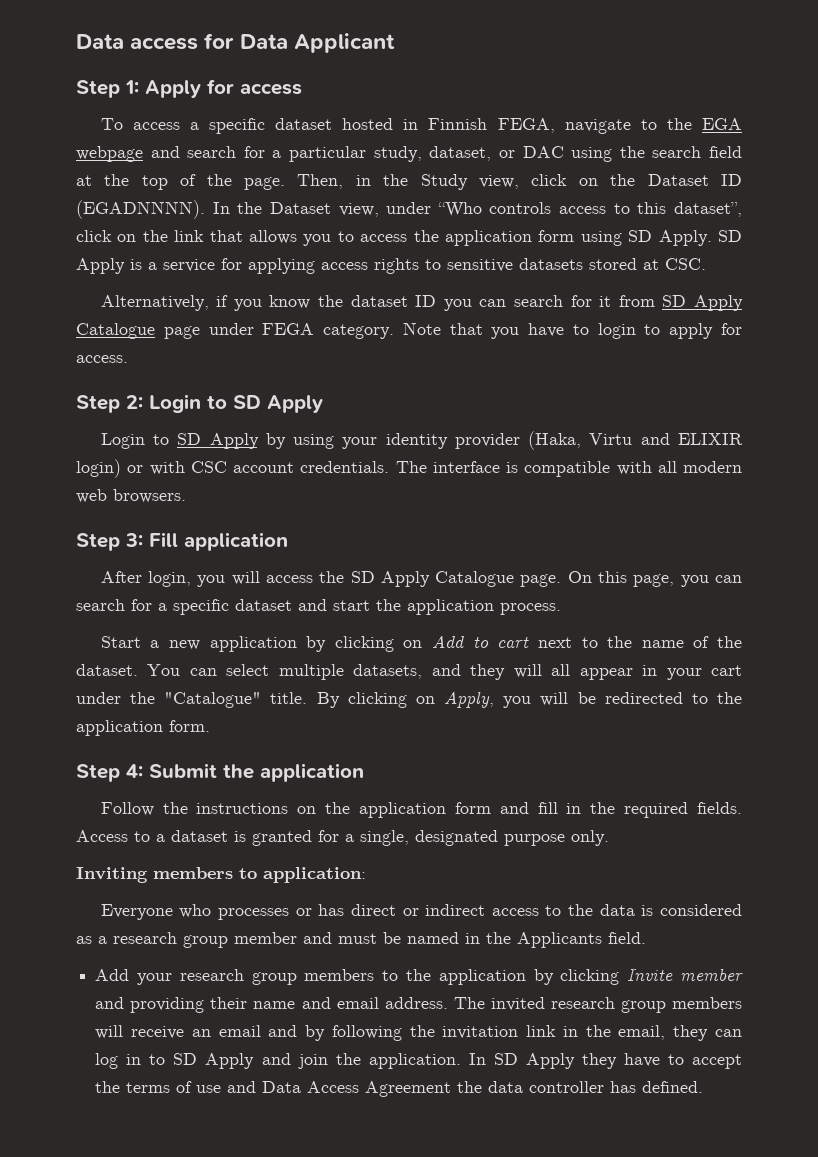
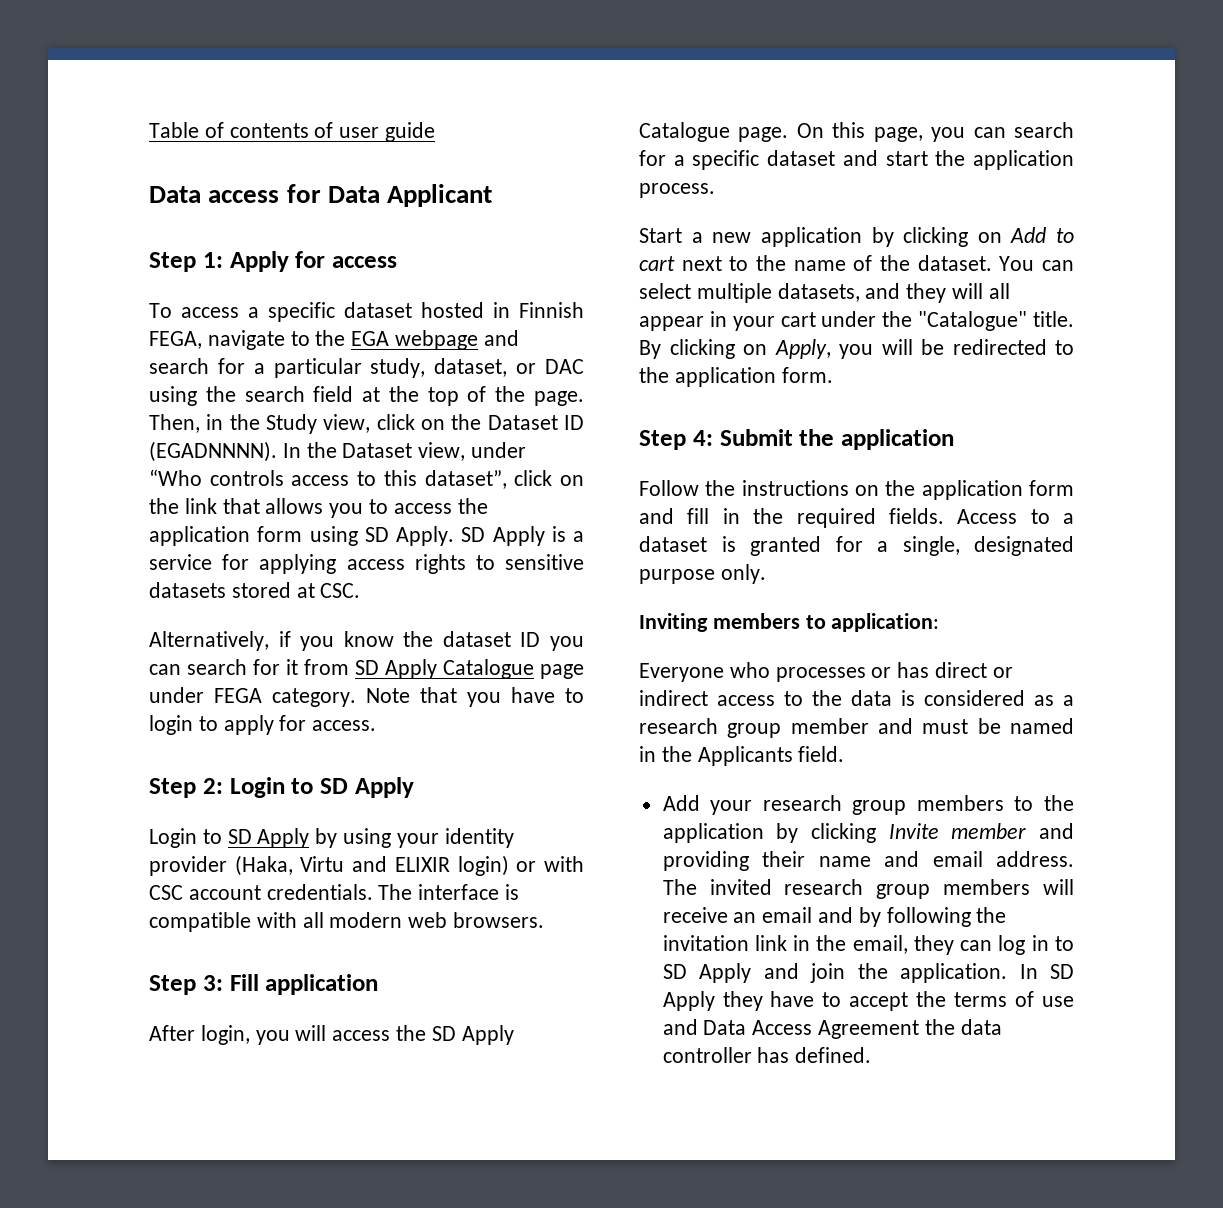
+ Table of contents of user guide

